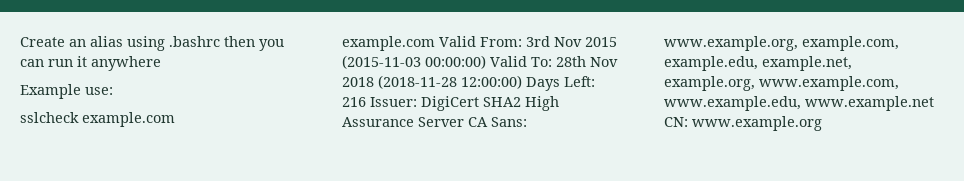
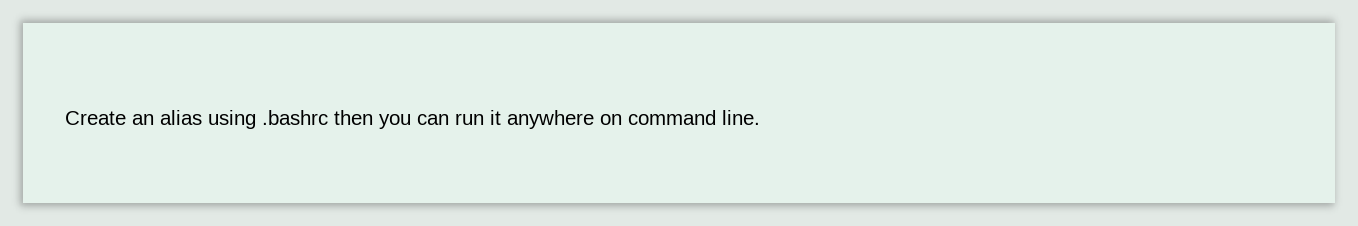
- Create an alias using .bashrc then you can run it anywhere
- Example use:
- sslcheck example.com
- example.com Valid From: 3rd Nov 2015 (2015-11-03 00:00:00) Valid To: 28th Nov 2018 (2018-11-28 12:00:00) Days Left: 216 Issuer: DigiCert SHA2 High Assurance Server CA Sans: www.example.org, example.com, example.edu, example.net, example.org, www.example.com, www.example.edu, www.example.net CN: www.example.org
+ Create an alias using .bashrc then you can run it anywhere on command line.

